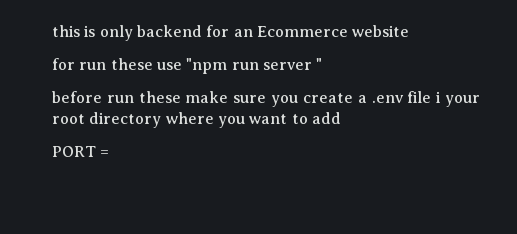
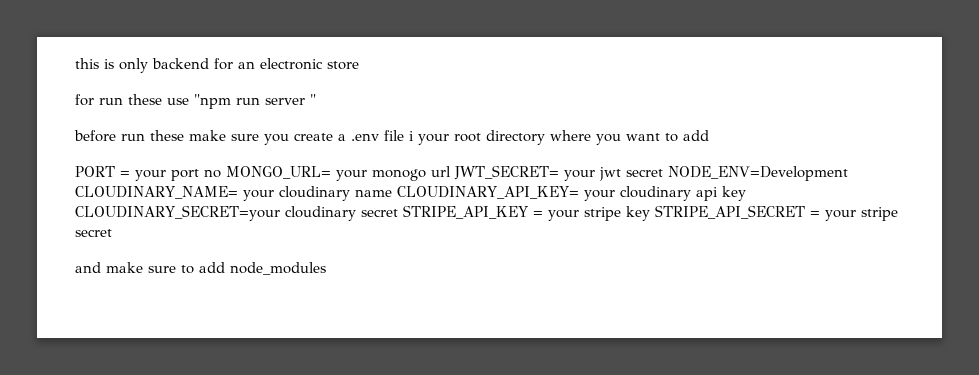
- this is only backend for an Ecommerce website
+ this is only backend for an electronic store
- PORT =
+ PORT = your port no MONGO_URL= your monogo url JWT_SECRET= your jwt secret NODE_ENV=Development CLOUDINARY_NAME= your cloudinary name CLOUDINARY_API_KEY= your cloudinary api key CLOUDINARY_SECRET=your cloudinary secret STRIPE_API_KEY = your stripe key STRIPE_API_SECRET = your stripe secret
+ and make sure to add node_modules

